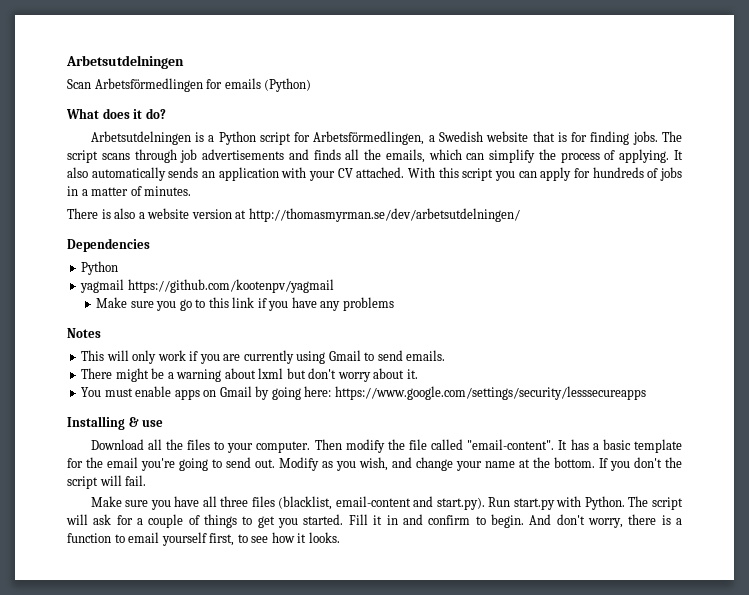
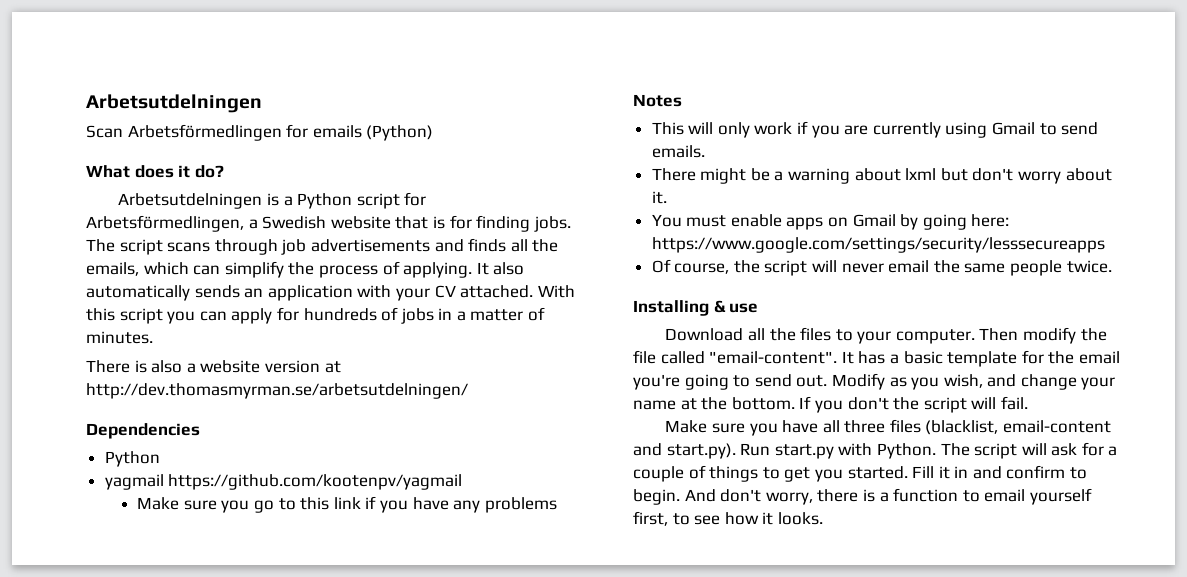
- There is also a website version at http://thomasmyrman.se/dev/arbetsutdelningen/
+ There is also a website version at http://dev.thomasmyrman.se/arbetsutdelningen/
+ Of course, the script will never email the same people twice.

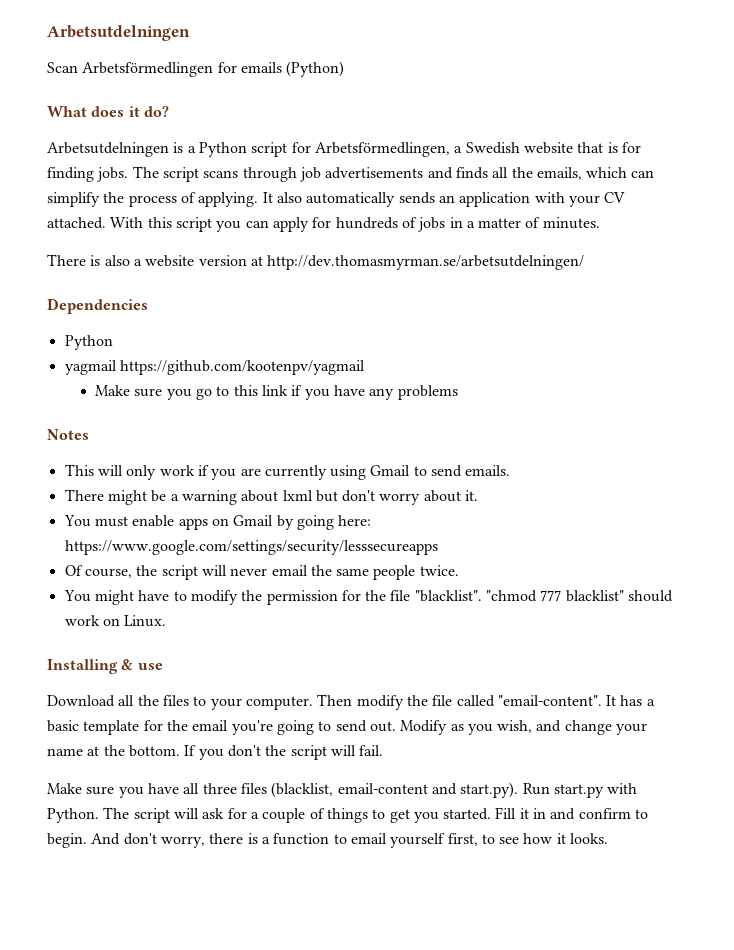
+ You might have to modify the permission for the file "blacklist". "chmod 777 blacklist" should work on Linux.

